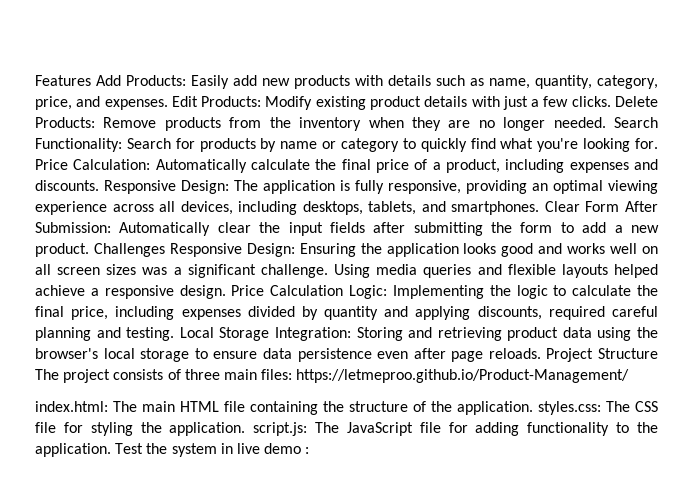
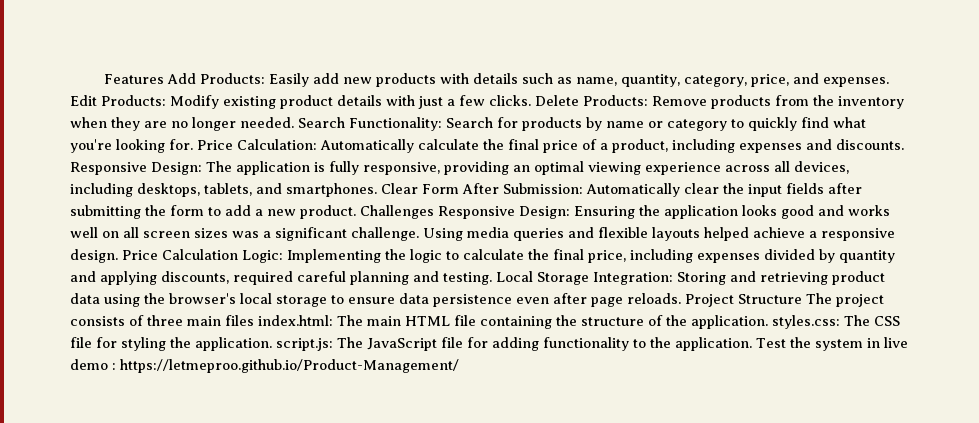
- Project Structure The project consists of three main files: https://letmeproo.github.io/Product-Management/
- index.html: The main HTML file containing the structure of the application. styles.css: The CSS file for styling the application. script.js: The JavaScript file for adding functionality to the application.
+ Project Structure The project consists of three main files index.html: The main HTML file containing the structure of the application. styles.css: The CSS file for styling the application. script.js: The JavaScript file for adding functionality to the application.
- Test the system in live demo :
+ Test the system in live demo : https://letmeproo.github.io/Product-Management/

